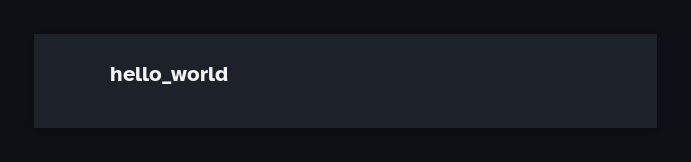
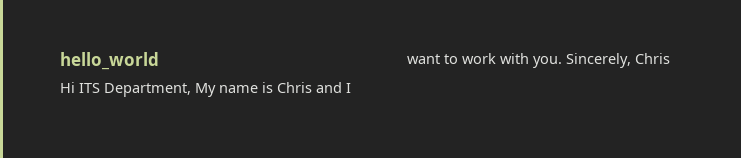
+ Hi ITS Department, My name is Chris and I want to work with you. Sincerely, Chris

